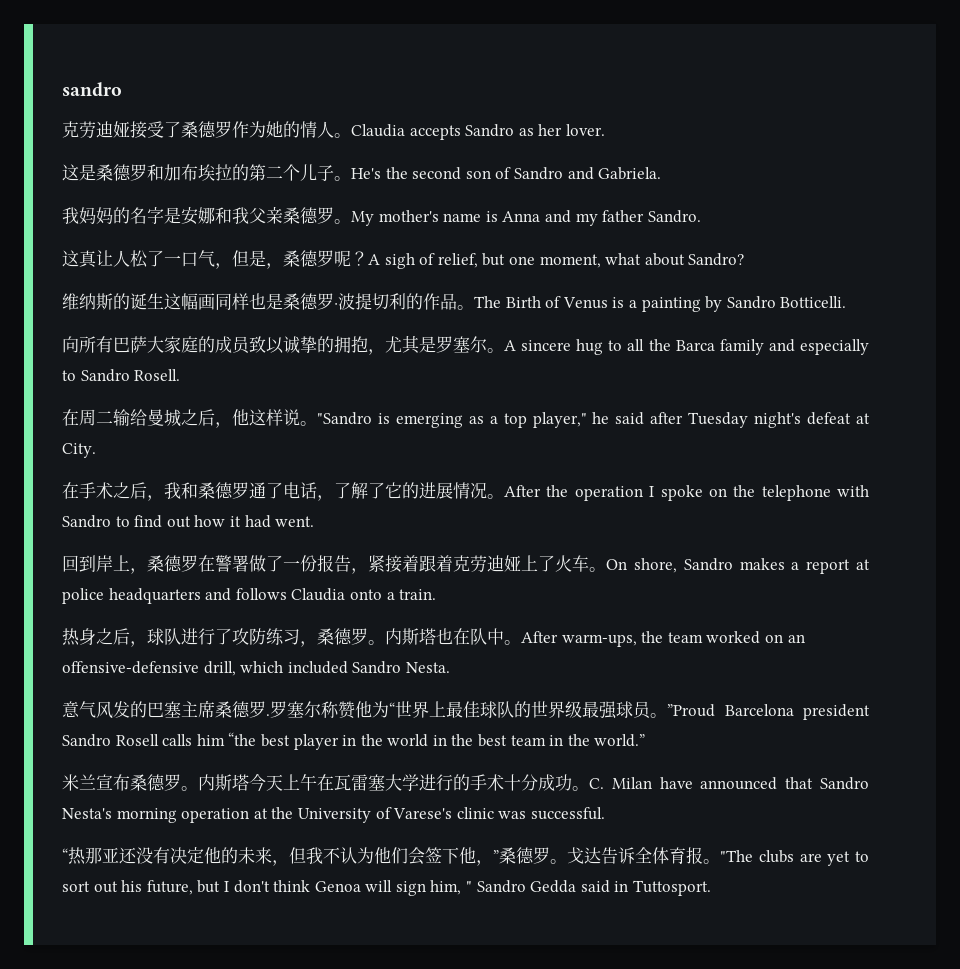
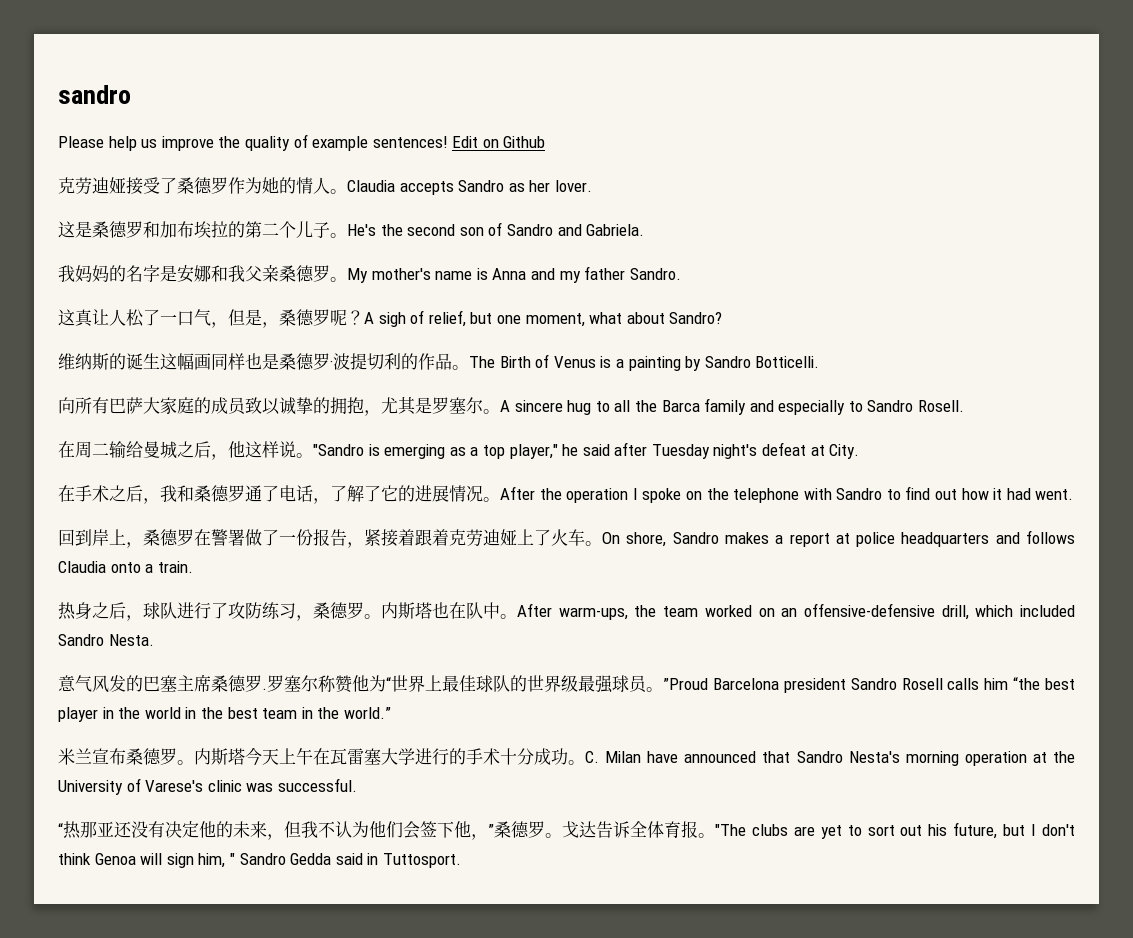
+ Please help us improve the quality of example sentences! Edit on Github

